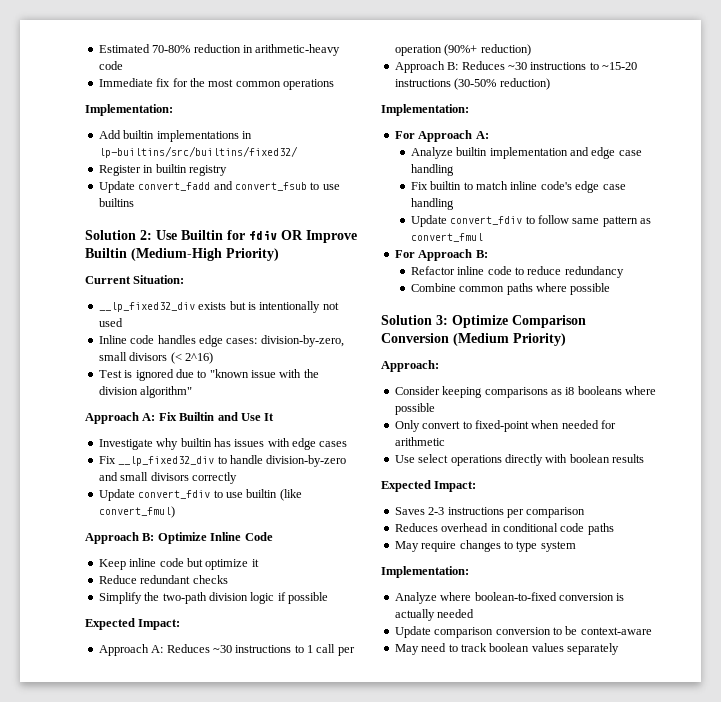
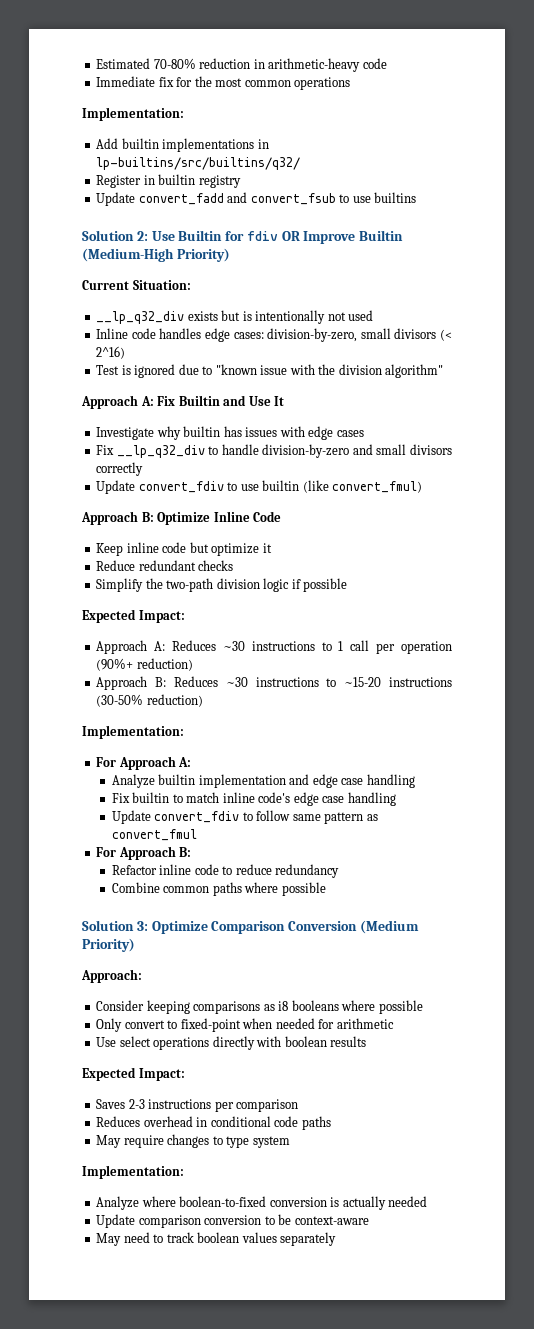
- Add builtin implementations in lp-builtins/src/builtins/fixed32/
+ Add builtin implementations in lp-builtins/src/builtins/q32/
- __lp_fixed32_div exists but is intentionally not used
+ __lp_q32_div exists but is intentionally not used
- Fix __lp_fixed32_div to handle division-by-zero and small divisors correctly
+ Fix __lp_q32_div to handle division-by-zero and small divisors correctly

